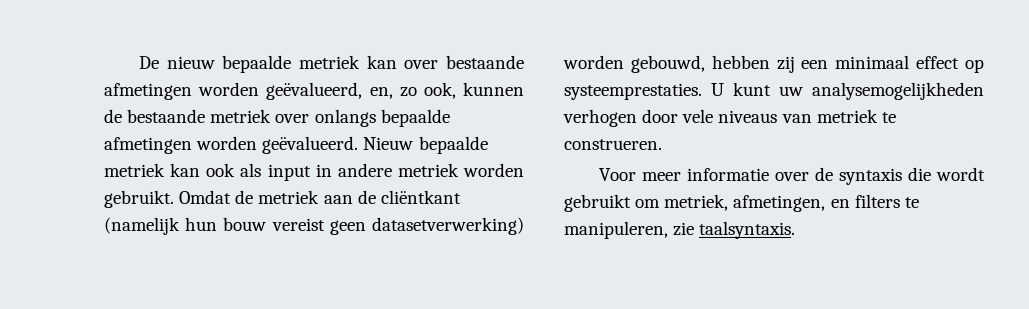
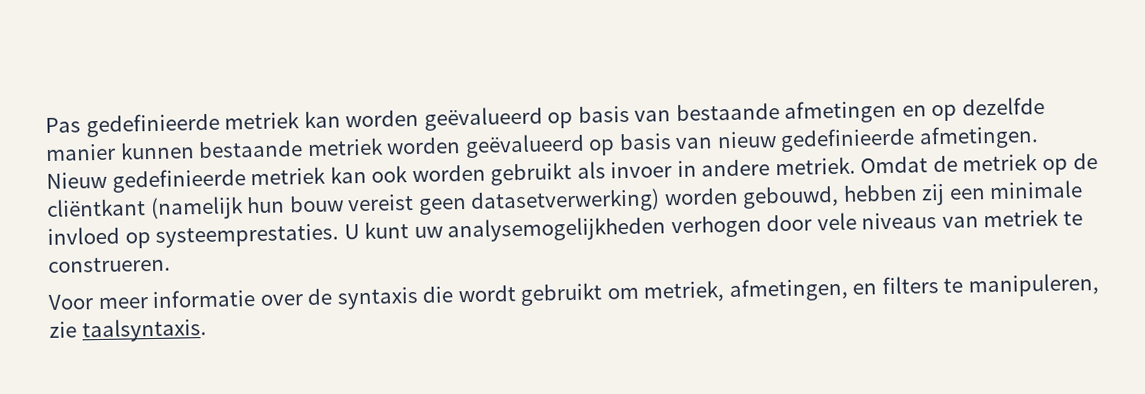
- De nieuw bepaalde metriek kan over bestaande afmetingen worden geëvalueerd, en, zo ook, kunnen de bestaande metriek over onlangs bepaalde afmetingen worden geëvalueerd. Nieuw bepaalde metriek kan ook als input in andere metriek worden gebruikt.
+ Pas gedefinieerde metriek kan worden geëvalueerd op basis van bestaande afmetingen en op dezelfde manier kunnen bestaande metriek worden geëvalueerd op basis van nieuw gedefinieerde afmetingen. Nieuw gedefinieerde metriek kan ook worden gebruikt als invoer in andere metriek.
- Omdat de metriek aan de cliëntkant (namelijk hun bouw vereist geen datasetverwerking) worden gebouwd, hebben zij een minimaal effect op systeemprestaties.
+ Omdat de metriek op de cliëntkant (namelijk hun bouw vereist geen datasetverwerking) worden gebouwd, hebben zij een minimale invloed op systeemprestaties.

